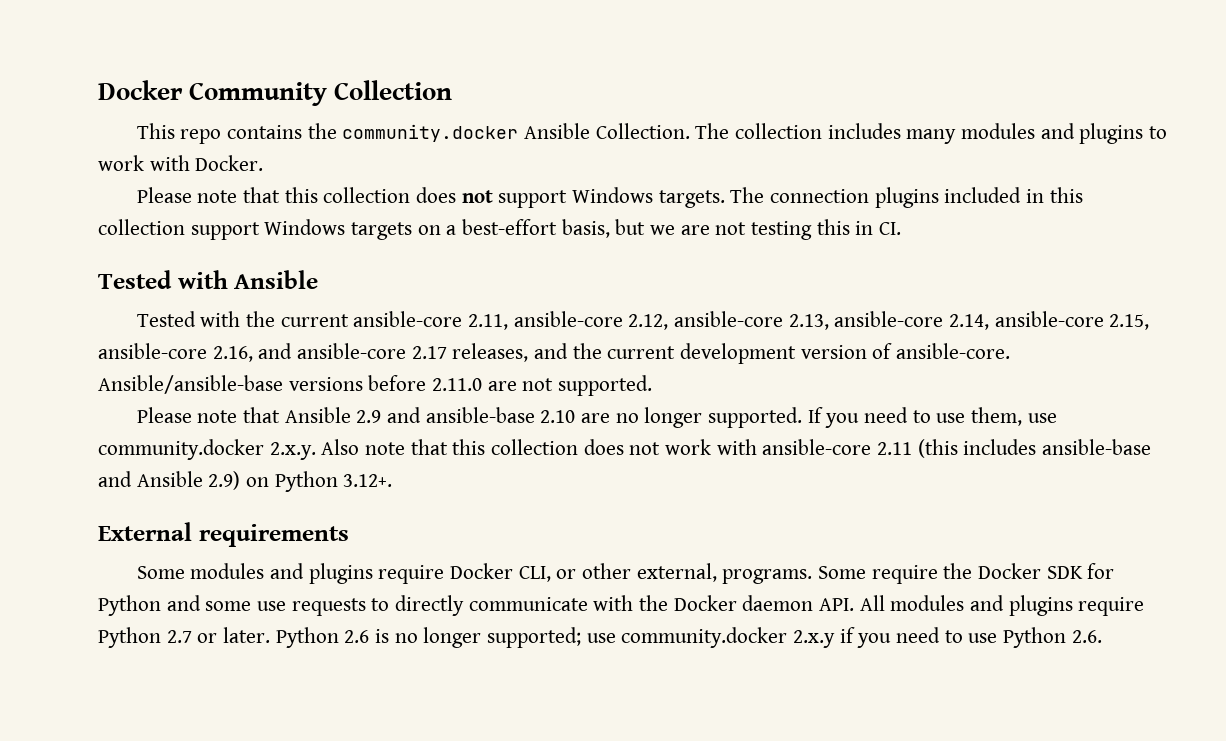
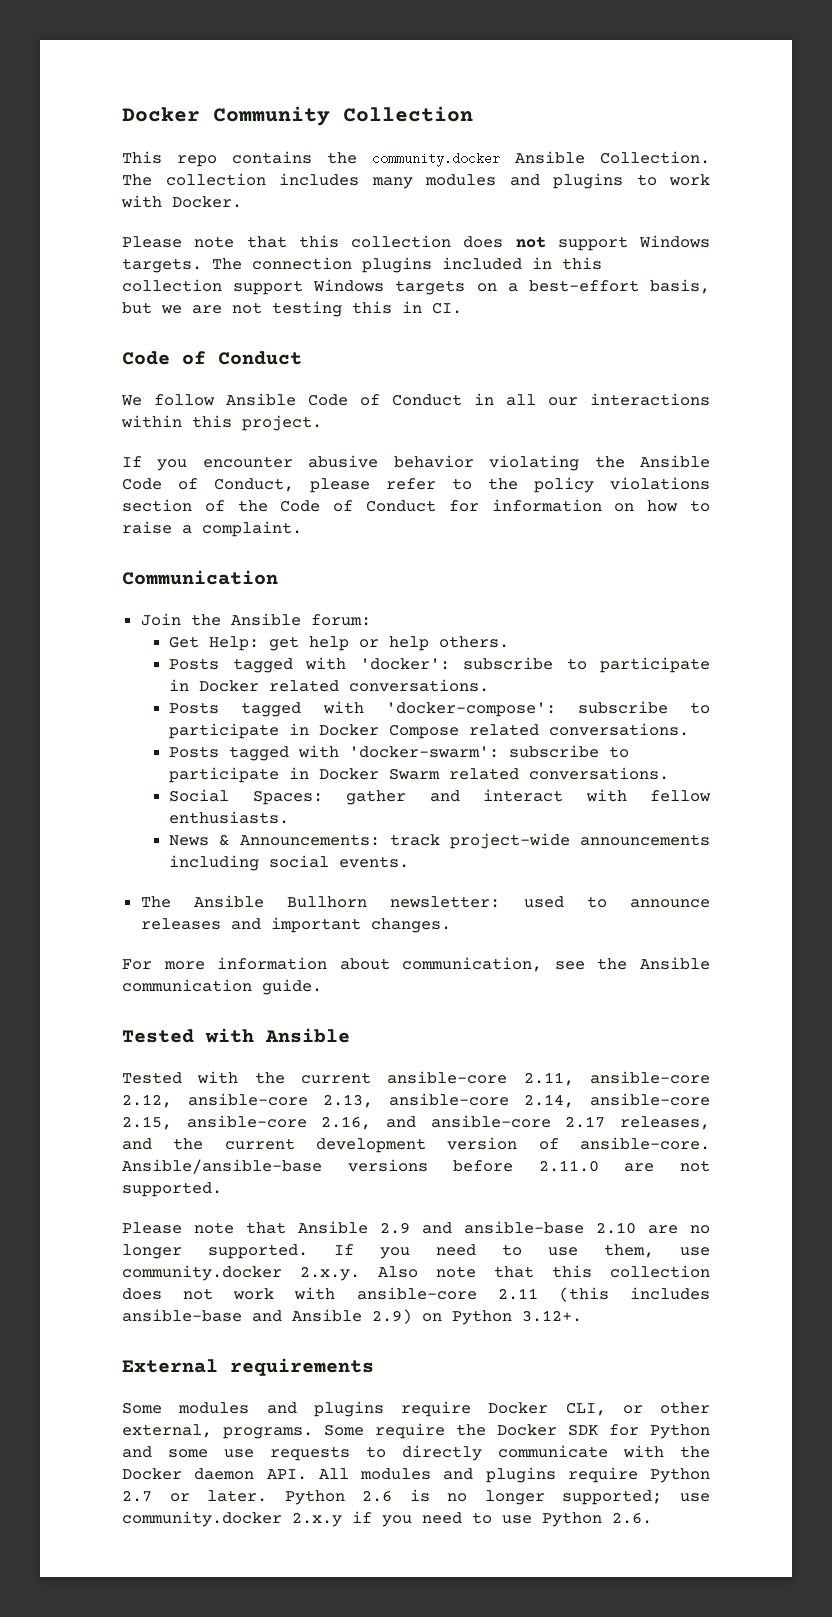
  The connection plugins included in this collection support Windows targets on a best-effort basis, but we are not testing this in CI.
+ Code of Conduct
+ We follow Ansible Code of Conduct in all our interactions within this project.
+ If you encounter abusive behavior violating the Ansible Code of Conduct, please refer to the policy violations section of the Code of Conduct for information on how to raise a complaint.
+ Communication
+ Join the Ansible forum:
+ Get Help: get help or help others.
+ Posts tagged with 'docker': subscribe to participate in Docker related conversations.
+ Posts tagged with 'docker-compose': subscribe to participate in Docker Compose related conversations.
+ Posts tagged with 'docker-swarm': subscribe to participate in Docker Swarm related conversations.
+ Social Spaces: gather and interact with fellow enthusiasts.
+ News & Announcements: track project-wide announcements including social events.
+ The Ansible Bullhorn newsletter: used to announce releases and important changes.
+ For more information about communication, see the Ansible communication guide.

